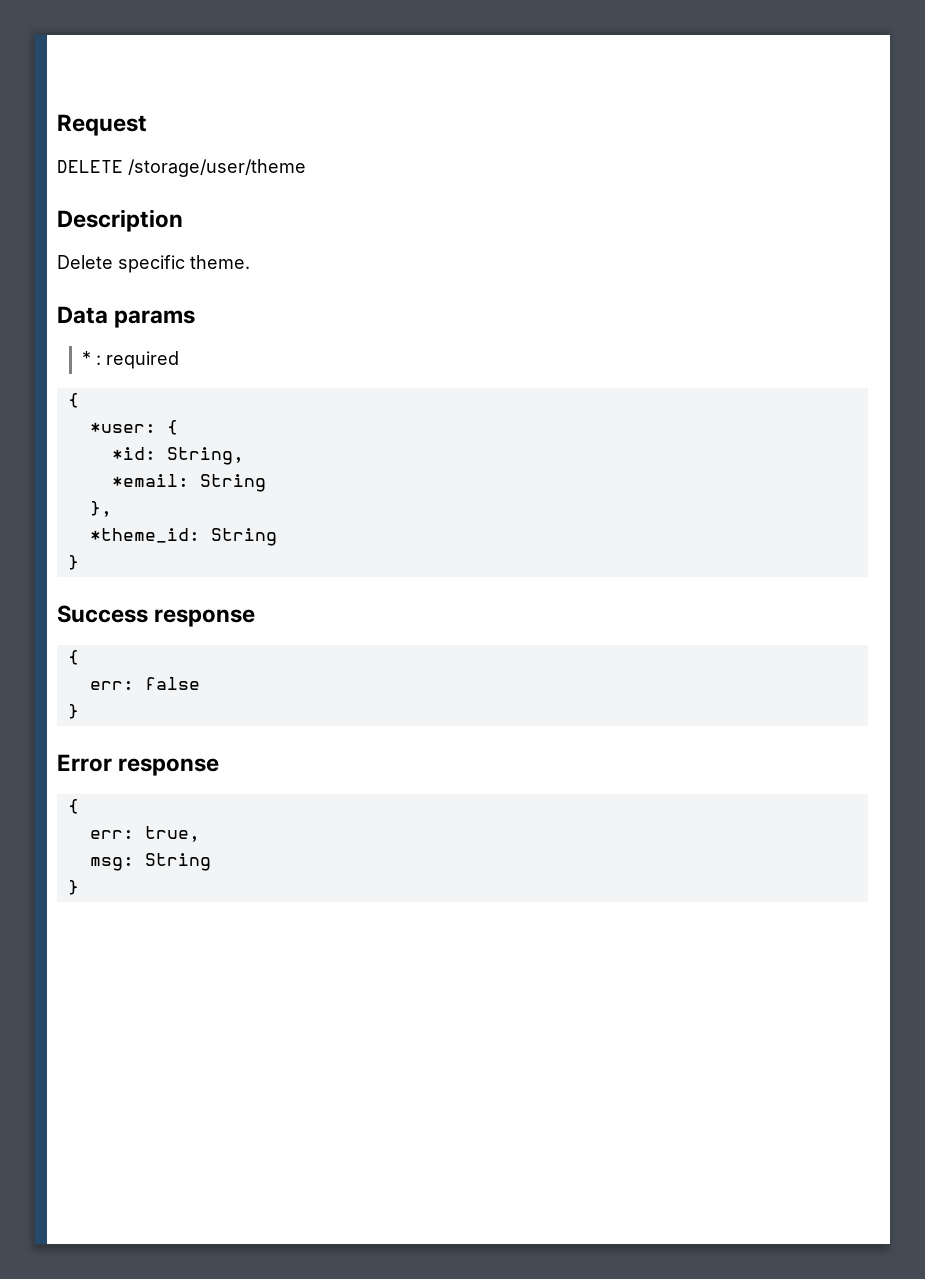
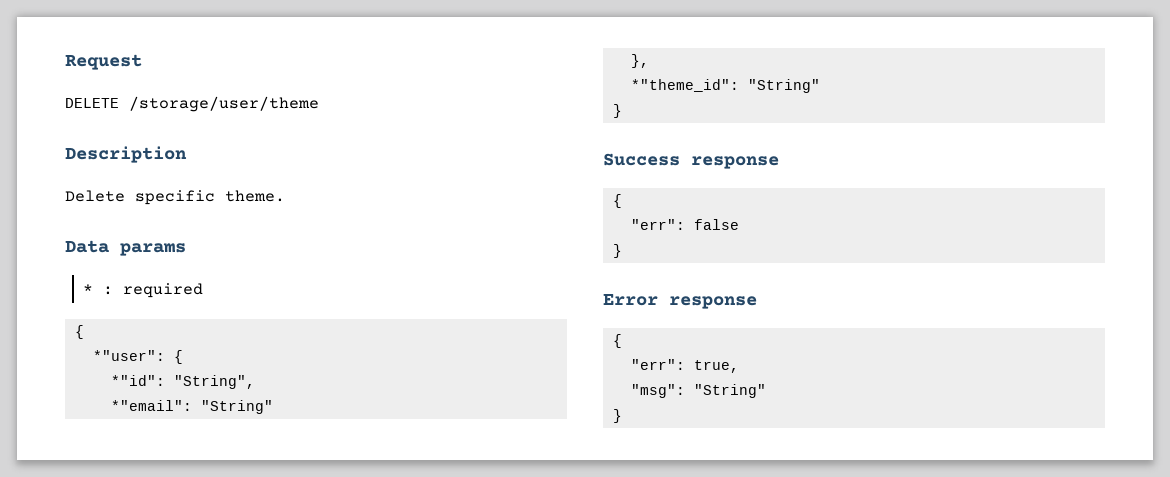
- *user: {
- *id: String,
- *email: String
+ *"user": {
+ *"id": "String",
+ *"email": "String"
- *theme_id: String
+ *"theme_id": "String"
- err: false
+ "err": false
- err: true,
+ "err": true,
- msg: String
+ "msg": "String"

